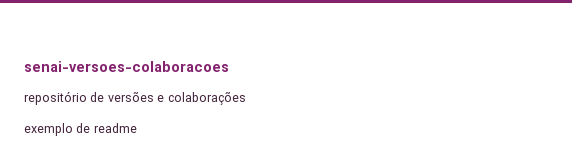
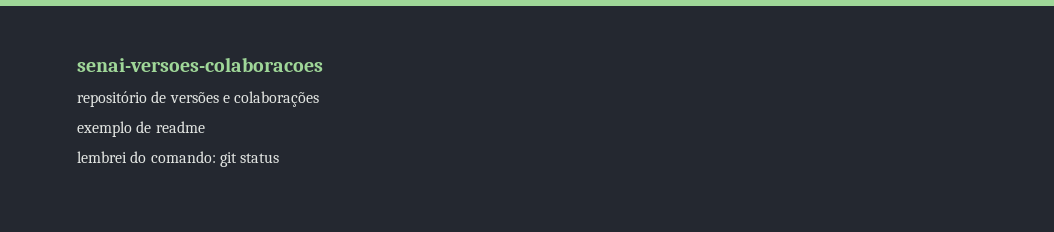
+ lembrei do comando: git status

